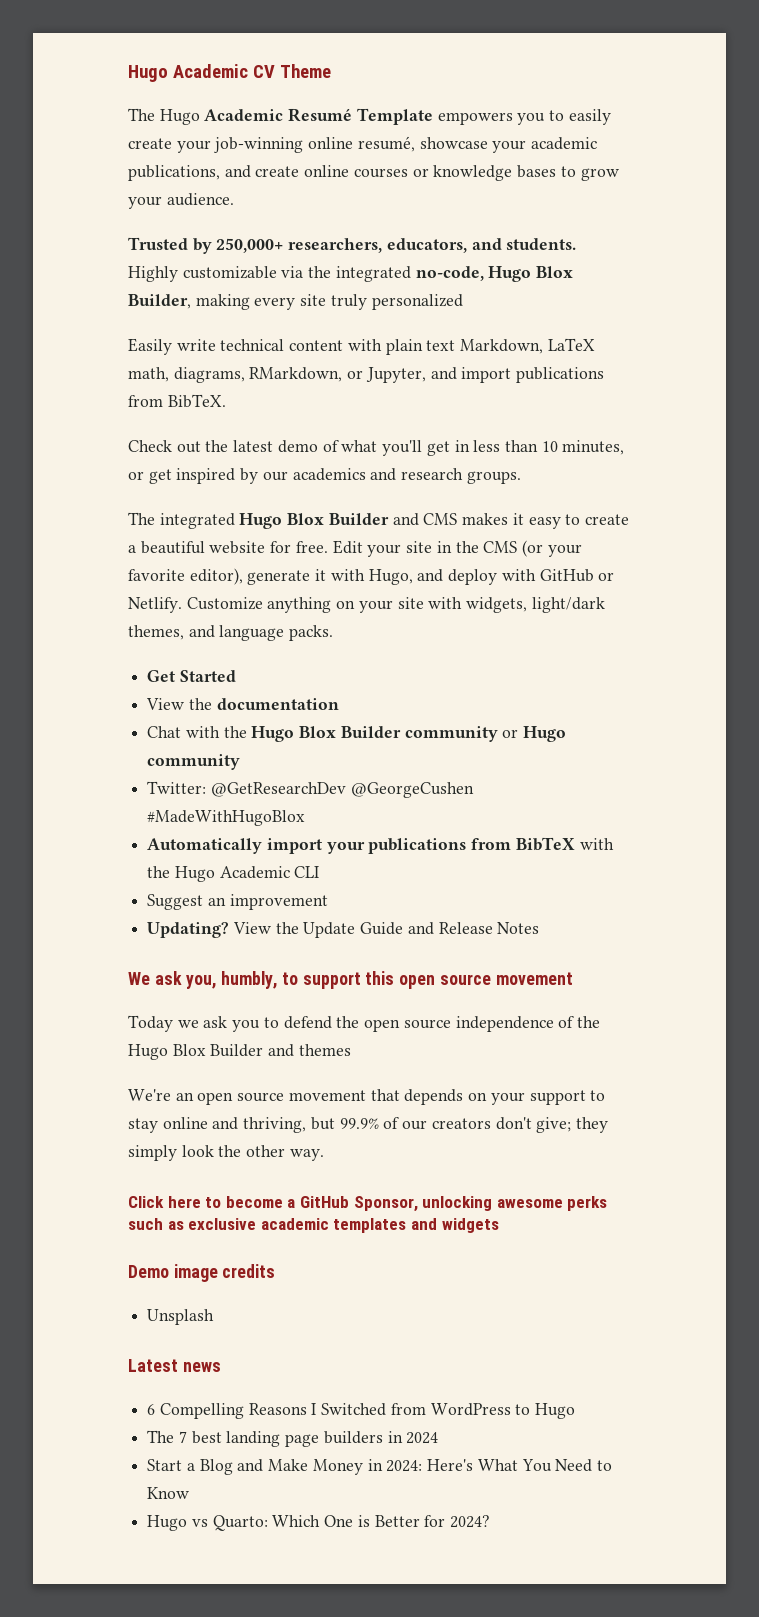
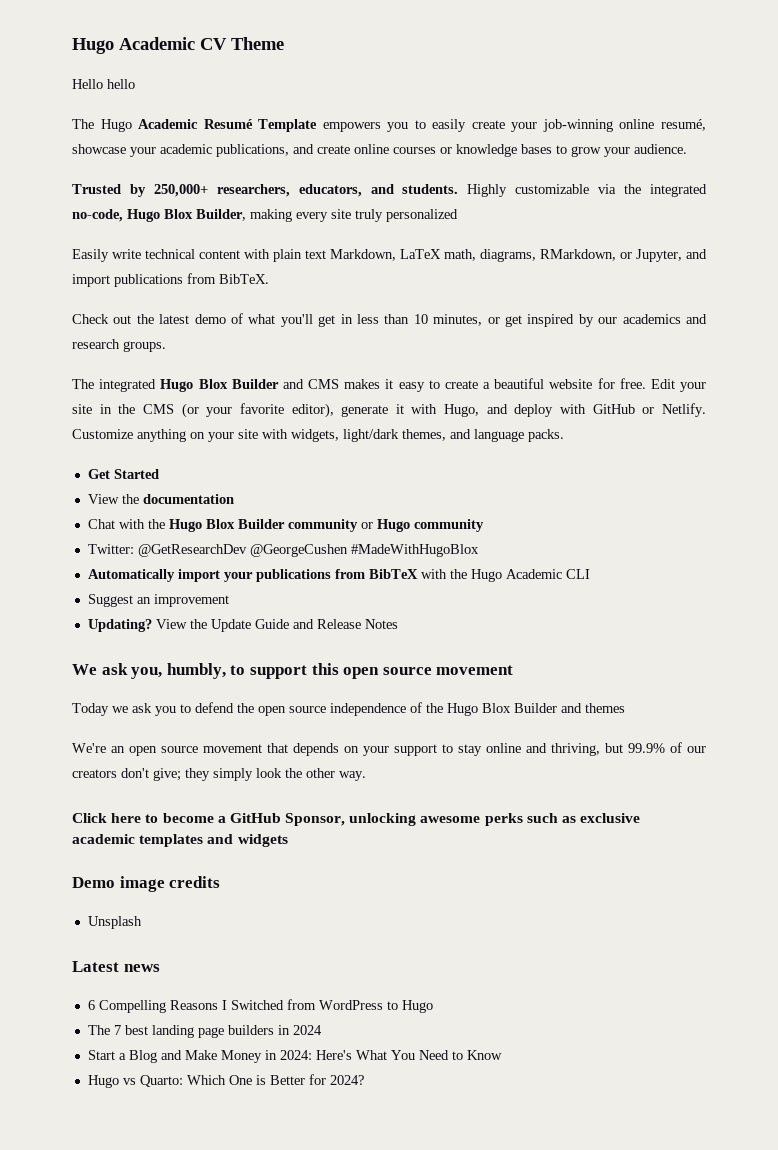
+ Hello hello

